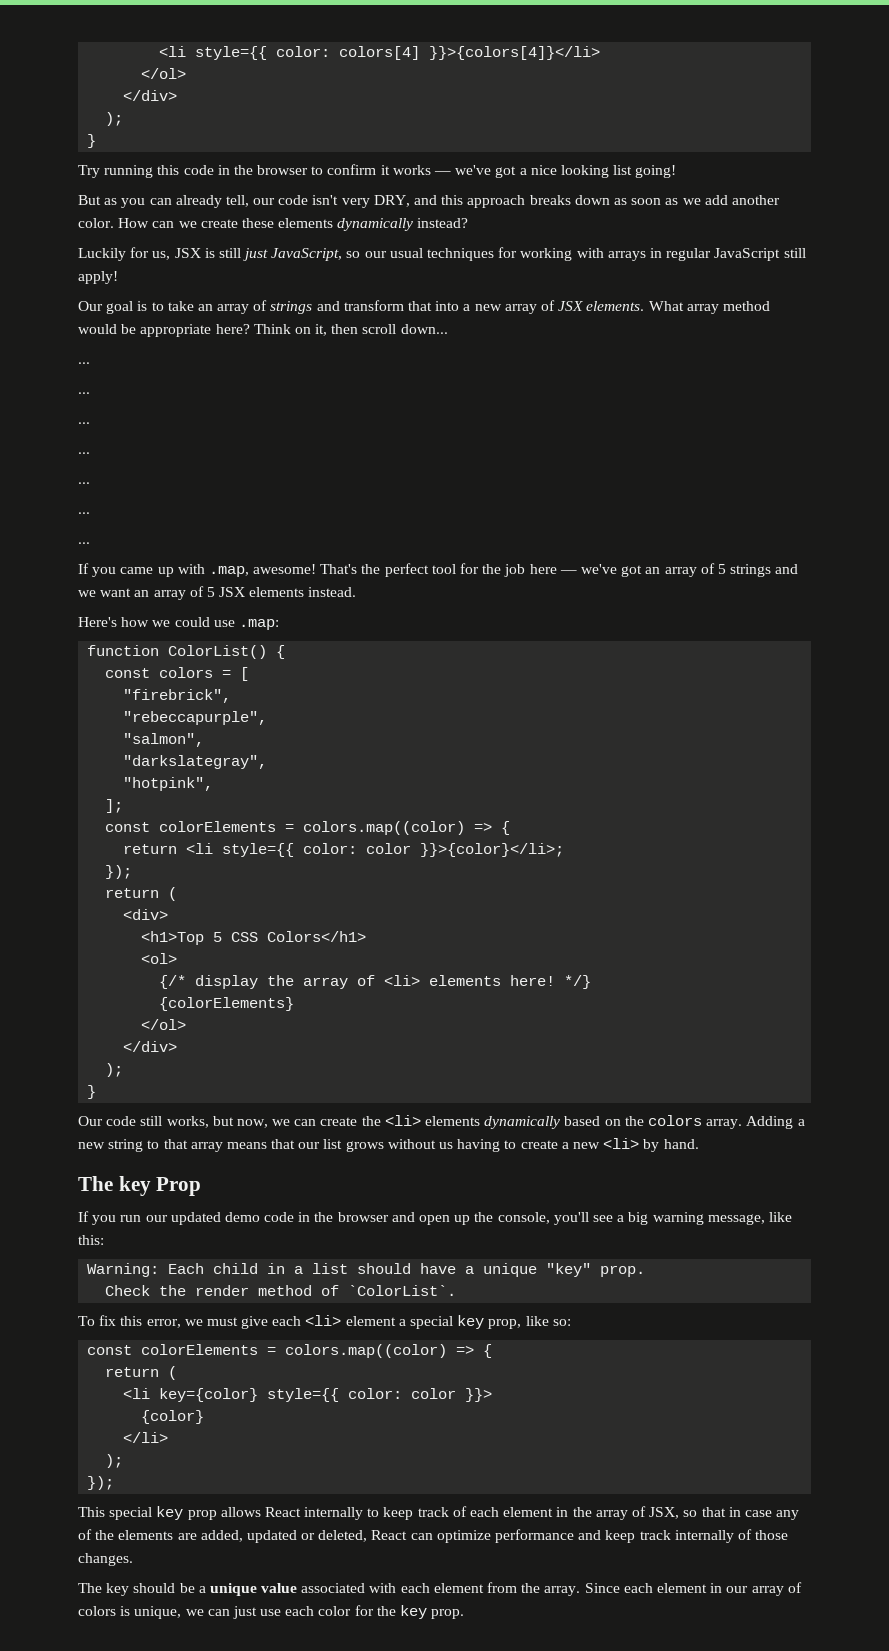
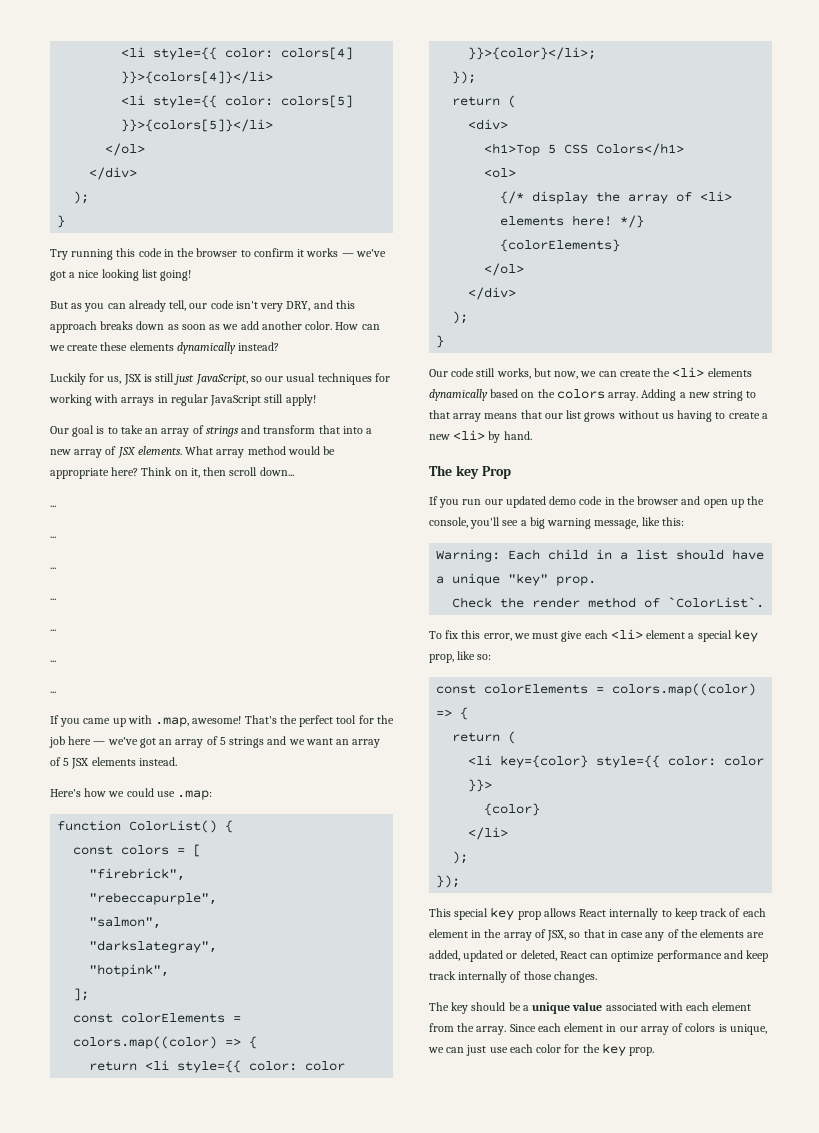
+ <li style={{ color: colors[5] }}>{colors[5]}</li>

